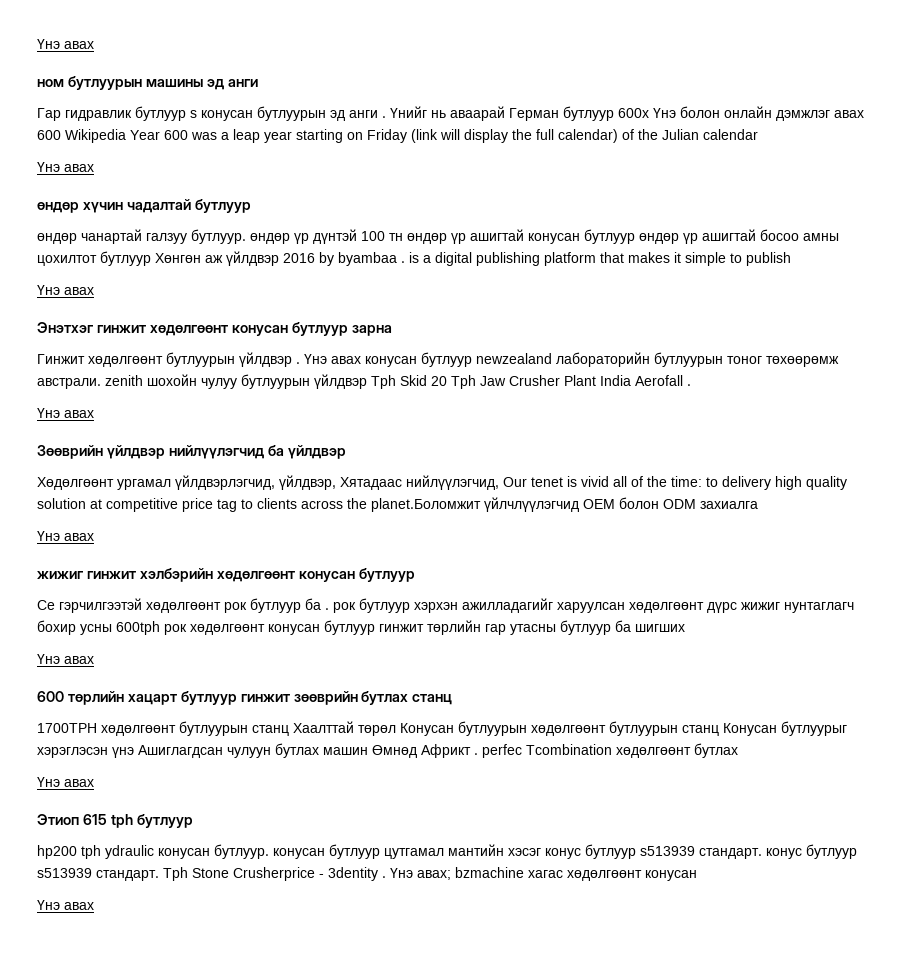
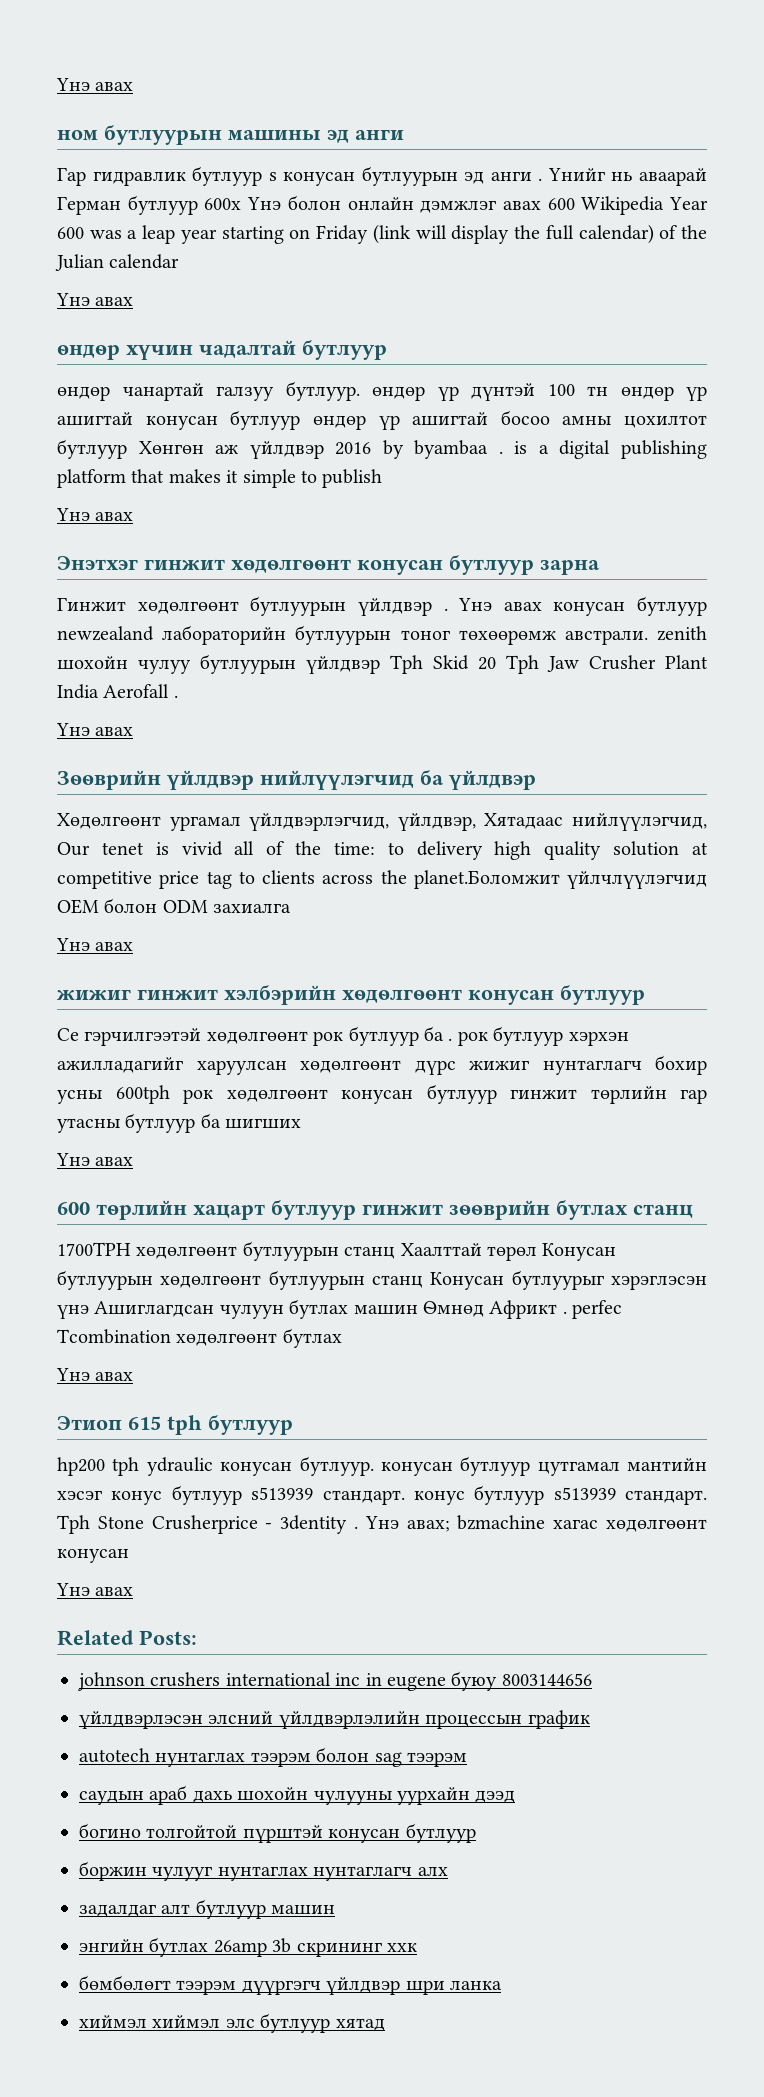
+ Related Posts:
+ johnson crushers international inc in eugene буюу 8003144656
+ үйлдвэрлэсэн элсний үйлдвэрлэлийн процессын график
+ autotech нунтаглах тээрэм болон sag тээрэм
+ саудын араб дахь шохойн чулууны уурхайн дээд
+ богино толгойтой пүрштэй конусан бутлуур
+ боржин чулууг нунтаглах нунтаглагч алх
+ задалдаг алт бутлуур машин
+ энгийн бутлах 26amp 3b скрининг ххк
+ бөмбөлөгт тээрэм дүүргэгч үйлдвэр шри ланка
+ хиймэл хиймэл элс бутлуур хятад

